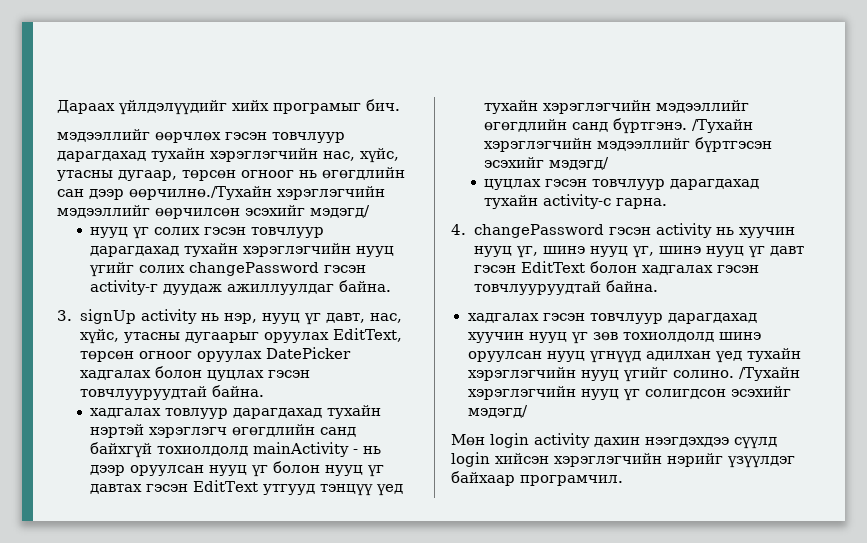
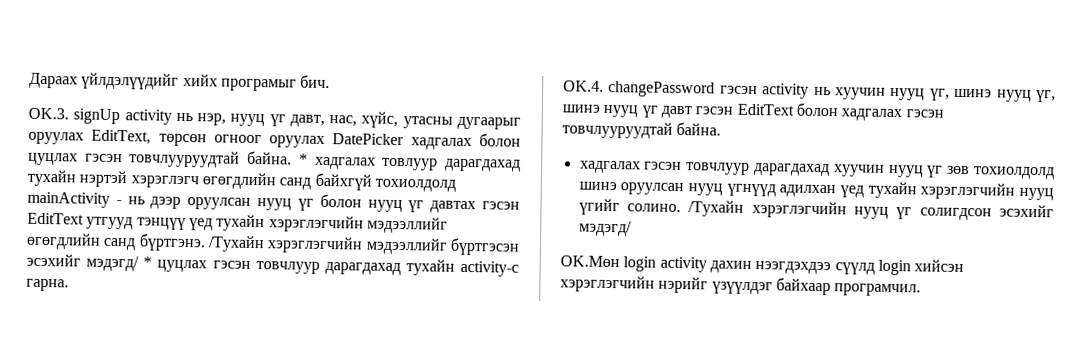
- мэдээллийг өөрчлөх гэсэн товчлуур дарагдахад тухайн хэрэглэгчийн нас, хүйс, утасны дугаар, төрсөн огноог нь өгөгдлийн сан дээр өөрчилнө./Тухайн хэрэглэгчийн мэдээллийг өөрчилсөн эсэхийг мэдэгд/
- нууц үг солих гэсэн товчлуур дарагдахад тухайн хэрэглэгчийн нууц үгийг солих changePassword гэсэн activity-г дуудаж ажиллуулдаг байна.
- 3. signUp activity нь нэр, нууц үг давт, нас, хүйс, утасны дугаарыг оруулах EditText, төрсөн огноог оруулах DatePicker хадгалах болон цуцлах гэсэн товчлууруудтай байна.
- хадгалах товлуур дарагдахад тухайн нэртэй хэрэглэгч өгөгдлийн санд байхгүй тохиолдолд mainActivity - нь дээр оруулсан нууц үг болон нууц үг давтах гэсэн EditText утгууд тэнцүү үед тухайн хэрэглэгчийн мэдээллийг өгөгдлийн санд бүртгэнэ.
+ OK.3. signUp activity нь нэр, нууц үг давт, нас, хүйс, утасны дугаарыг оруулах EditText, төрсөн огноог оруулах DatePicker хадгалах болон цуцлах гэсэн товчлууруудтай байна. * хадгалах товлуур дарагдахад тухайн нэртэй хэрэглэгч өгөгдлийн санд байхгүй тохиолдолд mainActivity - нь дээр оруулсан нууц үг болон нууц үг давтах гэсэн EditText утгууд тэнцүү үед тухайн хэрэглэгчийн мэдээллийг өгөгдлийн санд бүртгэнэ.
- /Тухайн хэрэглэгчийн мэдээллийг бүртгэсэн эсэхийг мэдэгд/
- цуцлах гэсэн товчлуур дарагдахад тухайн activity-c гарна.
+ /Тухайн хэрэглэгчийн мэдээллийг бүртгэсэн эсэхийг мэдэгд/ * цуцлах гэсэн товчлуур дарагдахад тухайн activity-c гарна.
- 4. changePassword гэсэн activity нь хуучин нууц үг, шинэ нууц үг, шинэ нууц үг давт гэсэн EditText болон хадгалах гэсэн товчлууруудтай байна.
+ OK.4. changePassword гэсэн activity нь хуучин нууц үг, шинэ нууц үг, шинэ нууц үг давт гэсэн EditText болон хадгалах гэсэн товчлууруудтай байна.
- Мөн login activity дахин нээгдэхдээ сүүлд login хийсэн хэрэглэгчийн нэрийг үзүүлдэг байхаар програмчил.
+ OK.Мөн login activity дахин нээгдэхдээ сүүлд login хийсэн хэрэглэгчийн нэрийг үзүүлдэг байхаар програмчил.

